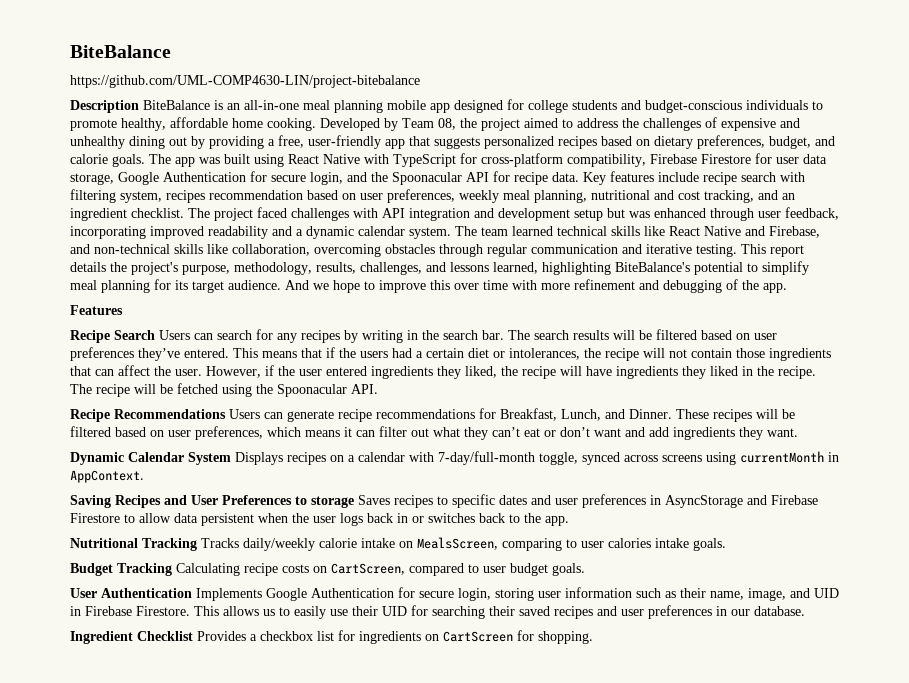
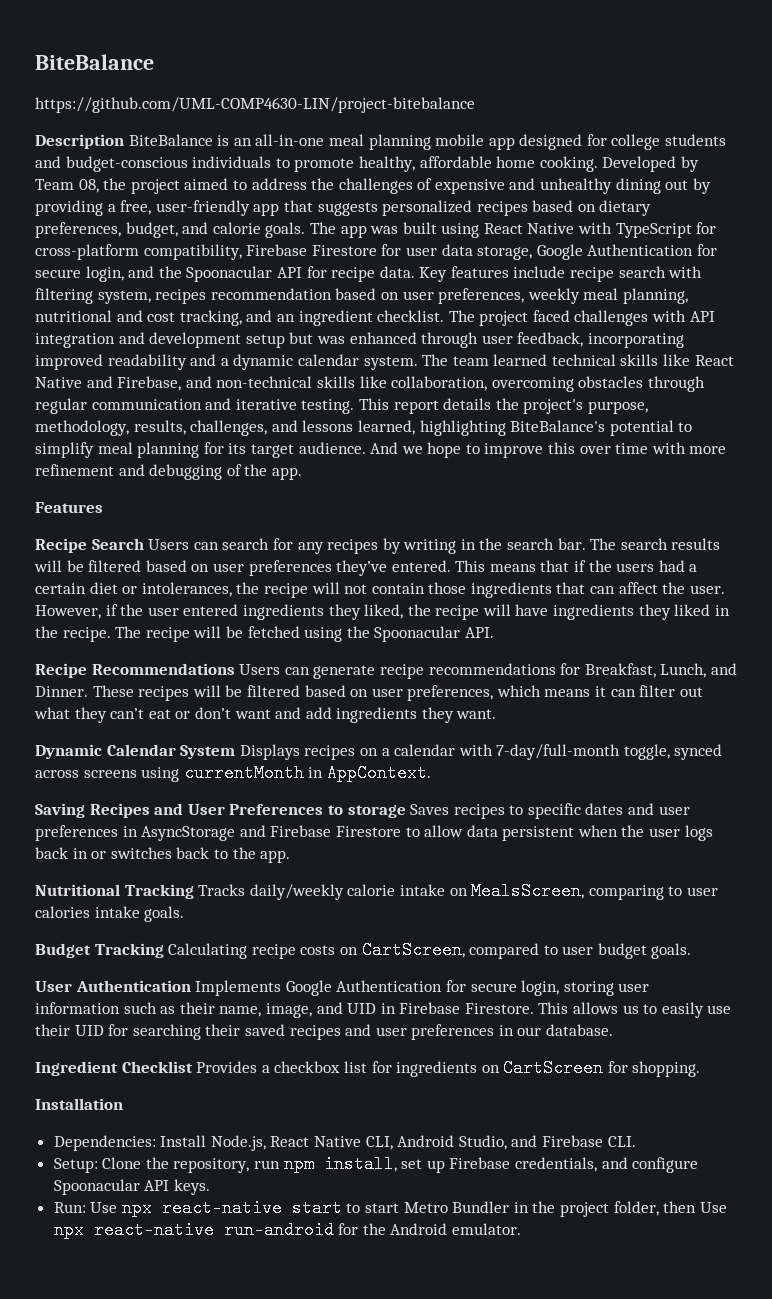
+ Installation
+ Dependencies: Install Node.js, React Native CLI, Android Studio, and Firebase CLI.
+ Setup: Clone the repository, run npm install, set up Firebase credentials, and configure Spoonacular API keys.
+ Run: Use npx react-native start to start Metro Bundler in the project folder, then Use npx react-native run-android for the Android emulator.

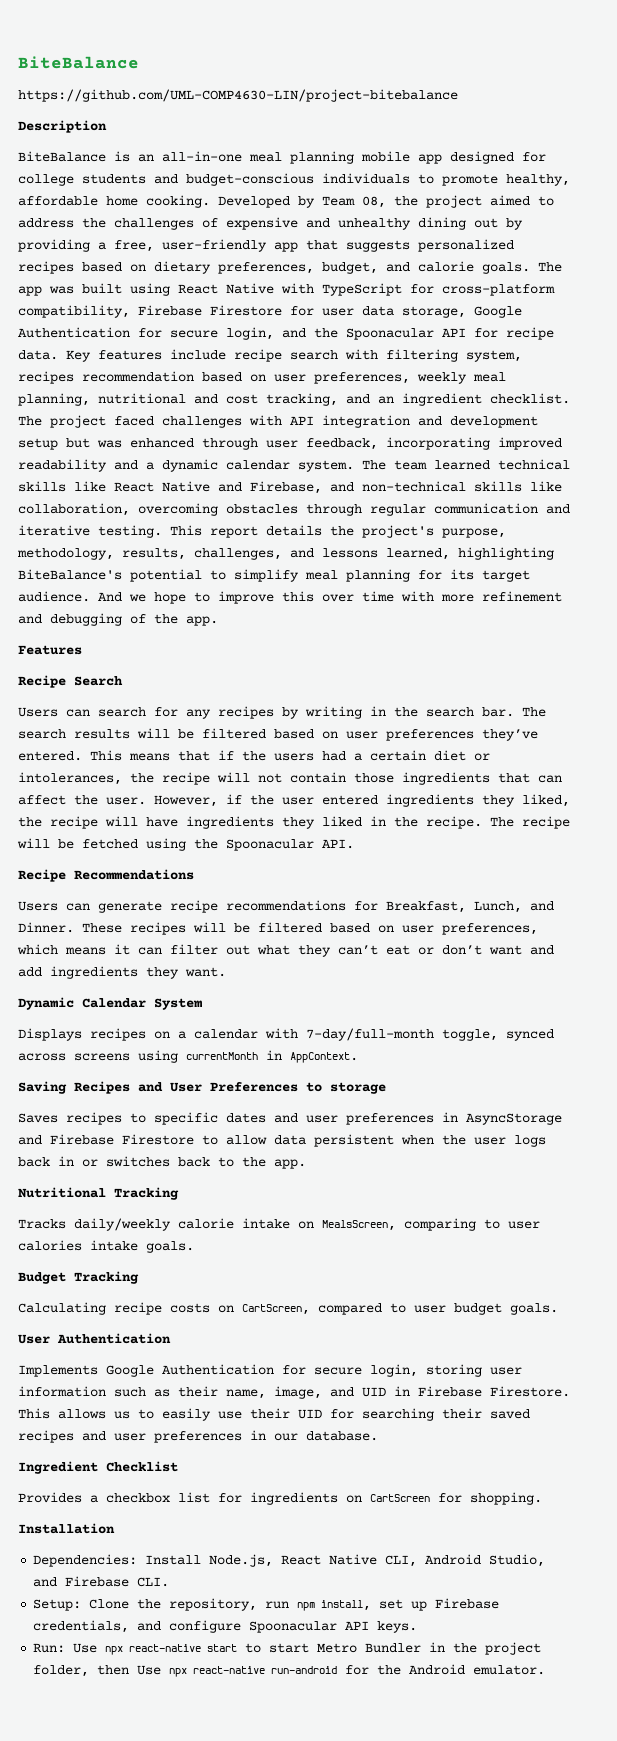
- Description BiteBalance is an all-in-one meal planning mobile app designed for college students and budget-conscious individuals to promote healthy, affordable home cooking.
+ Description
+ BiteBalance is an all-in-one meal planning mobile app designed for college students and budget-conscious individuals to promote healthy, affordable home cooking.
- Recipe Search Users can search for any recipes by writing in the search bar.
+ Recipe Search
+ Users can search for any recipes by writing in the search bar.
- Recipe Recommendations Users can generate recipe recommendations for Breakfast, Lunch, and Dinner.
+ Recipe Recommendations
+ Users can generate recipe recommendations for Breakfast, Lunch, and Dinner.
- Dynamic Calendar System Displays recipes on a calendar with 7-day/full-month toggle, synced across screens using currentMonth in AppContext.
+ Dynamic Calendar System
+ Displays recipes on a calendar with 7-day/full-month toggle, synced across screens using currentMonth in AppContext.
- Saving Recipes and User Preferences to storage Saves recipes to specific dates and user preferences in AsyncStorage and Firebase Firestore to allow data persistent when the user logs back in or switches back to the app.
+ Saving Recipes and User Preferences to storage
+ Saves recipes to specific dates and user preferences in AsyncStorage and Firebase Firestore to allow data persistent when the user logs back in or switches back to the app.
- Nutritional Tracking Tracks daily/weekly calorie intake on MealsScreen, comparing to user calories intake goals.
+ Nutritional Tracking
+ Tracks daily/weekly calorie intake on MealsScreen, comparing to user calories intake goals.
- Budget Tracking Calculating recipe costs on CartScreen, compared to user budget goals.
+ Budget Tracking
+ Calculating recipe costs on CartScreen, compared to user budget goals.
- User Authentication Implements Google Authentication for secure login, storing user information such as their name, image, and UID in Firebase Firestore.
+ User Authentication
+ Implements Google Authentication for secure login, storing user information such as their name, image, and UID in Firebase Firestore.
- Ingredient Checklist Provides a checkbox list for ingredients on CartScreen for shopping.
+ Ingredient Checklist
+ Provides a checkbox list for ingredients on CartScreen for shopping.

